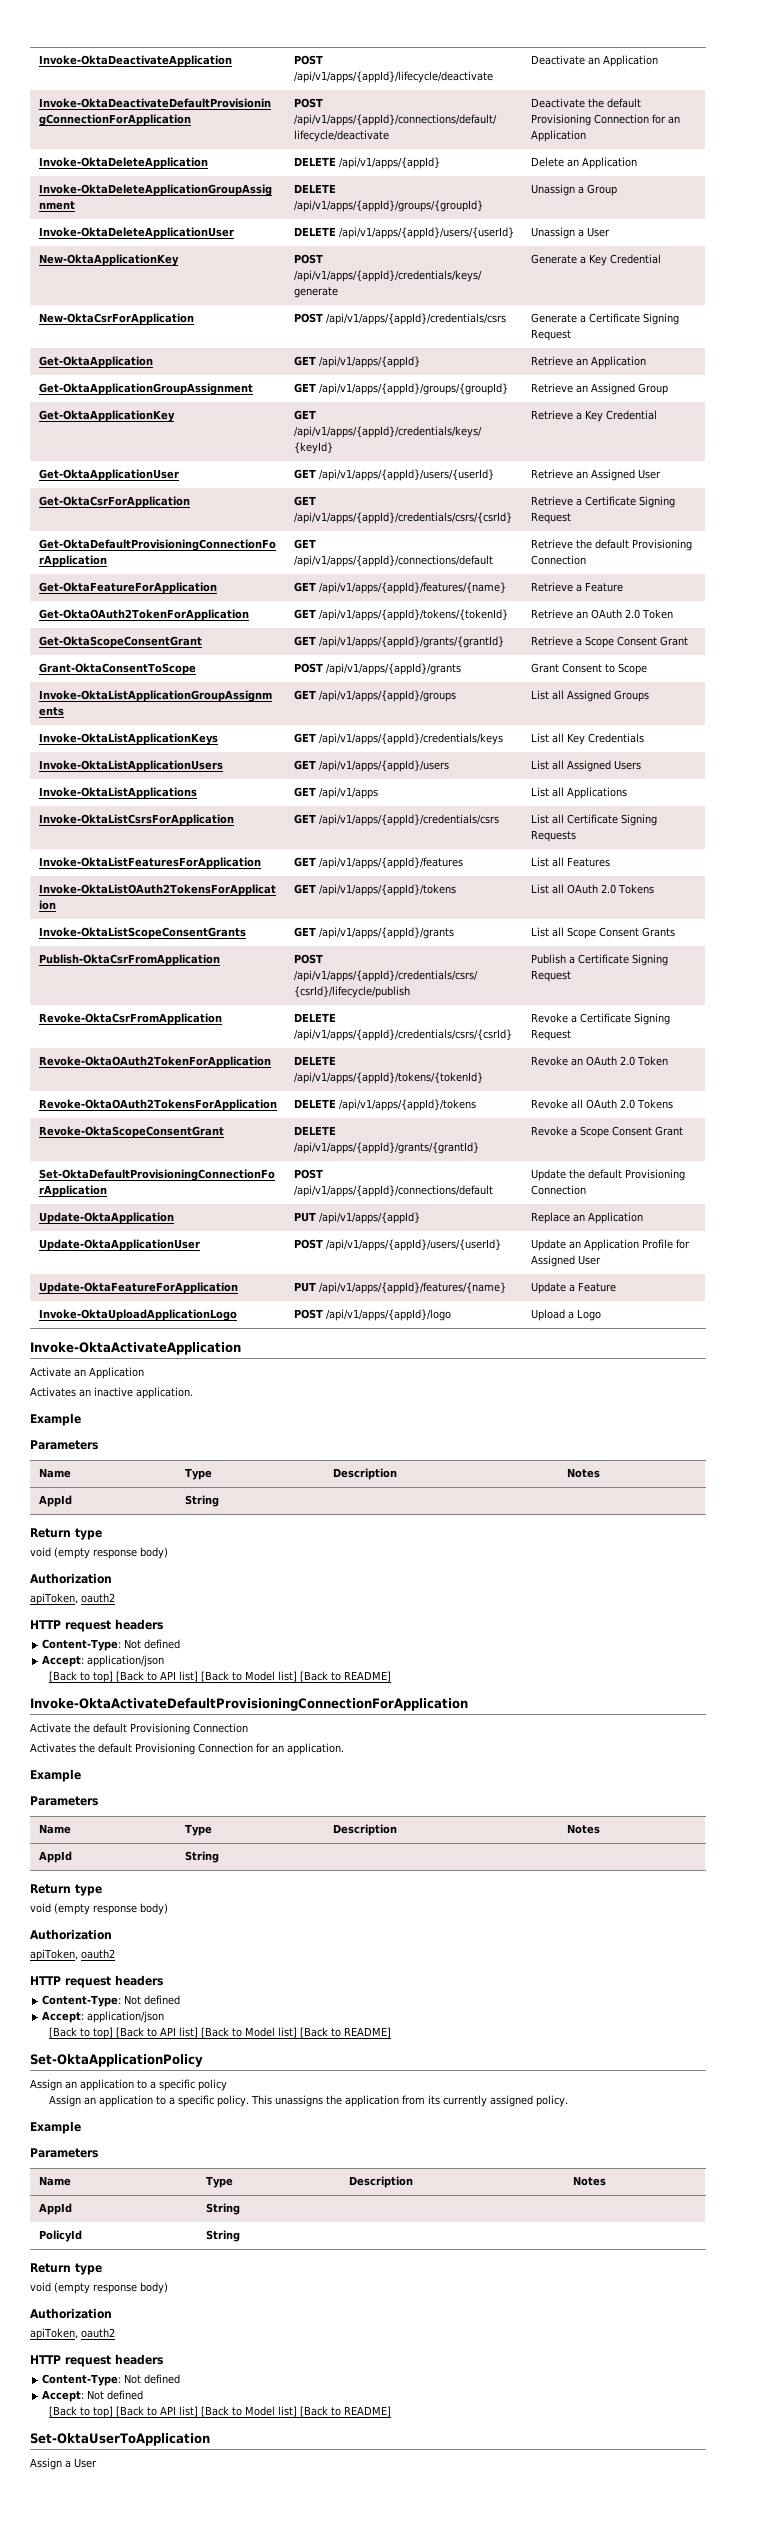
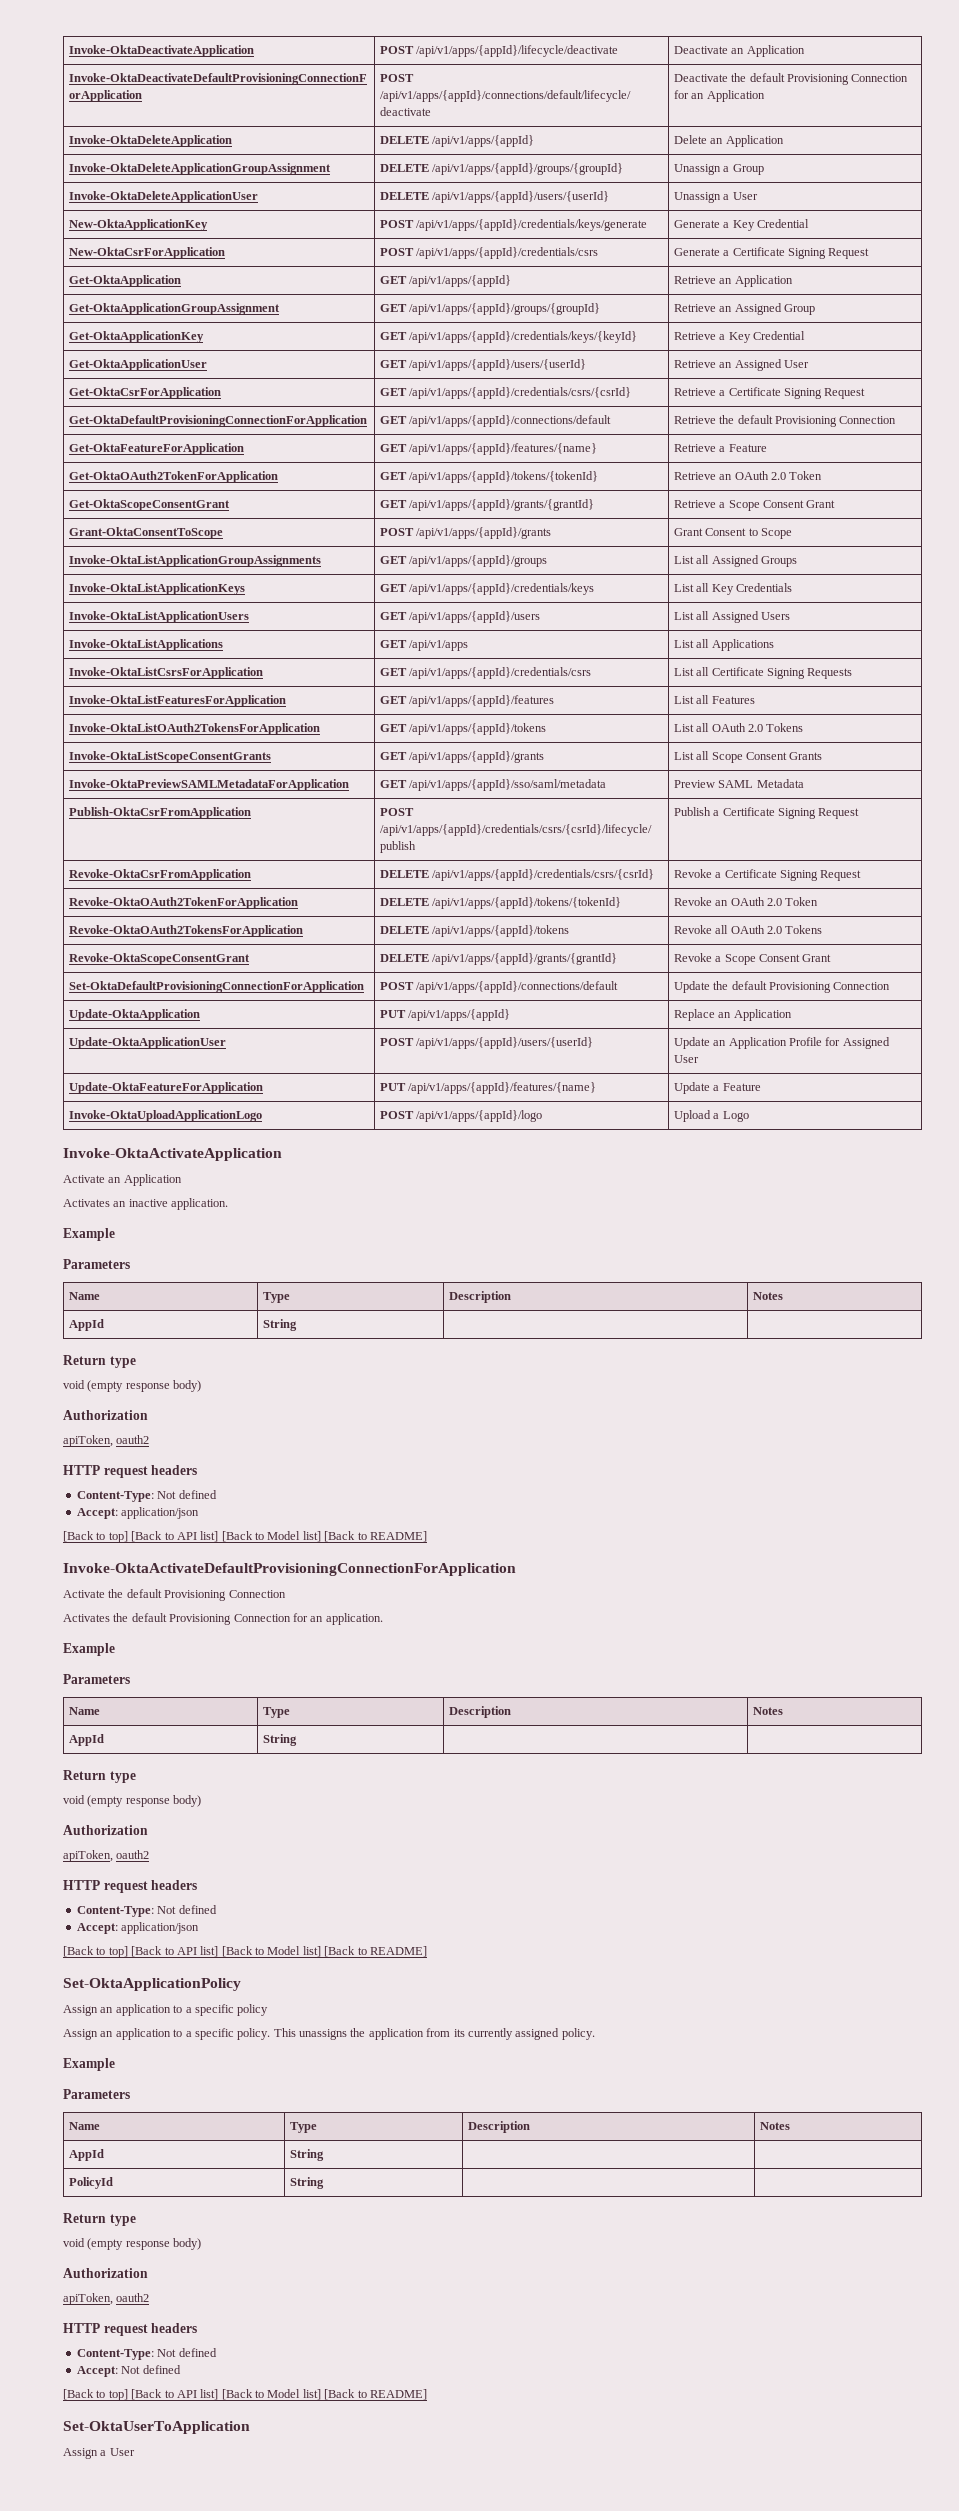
+ Invoke-OktaPreviewSAMLMetadataForApplication | GET /api/v1/apps/{appId}/sso/saml/metadata | Preview SAML Metadata

